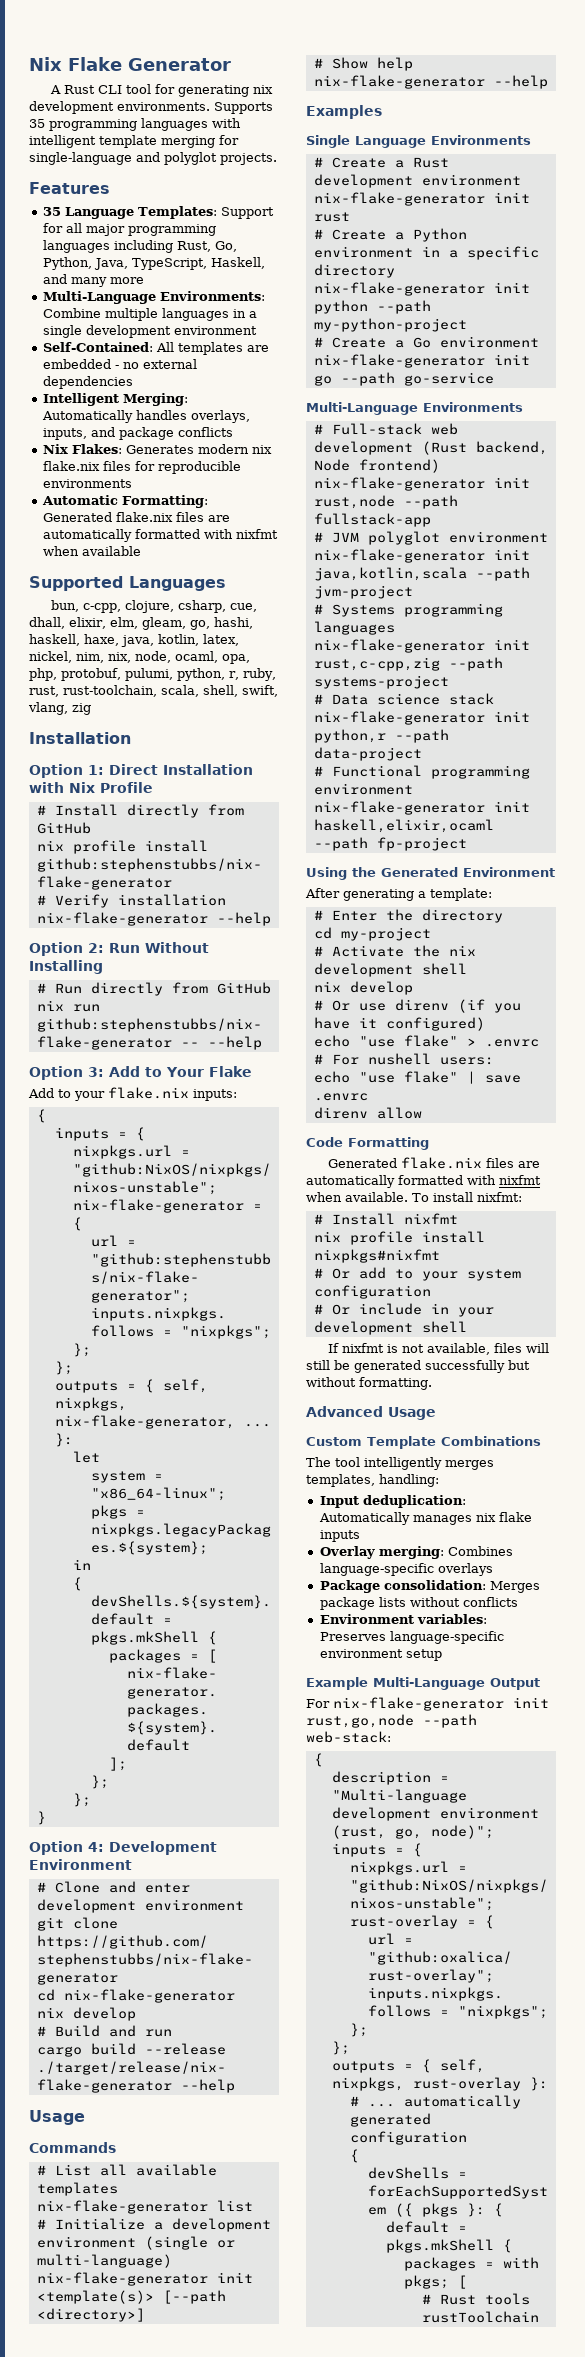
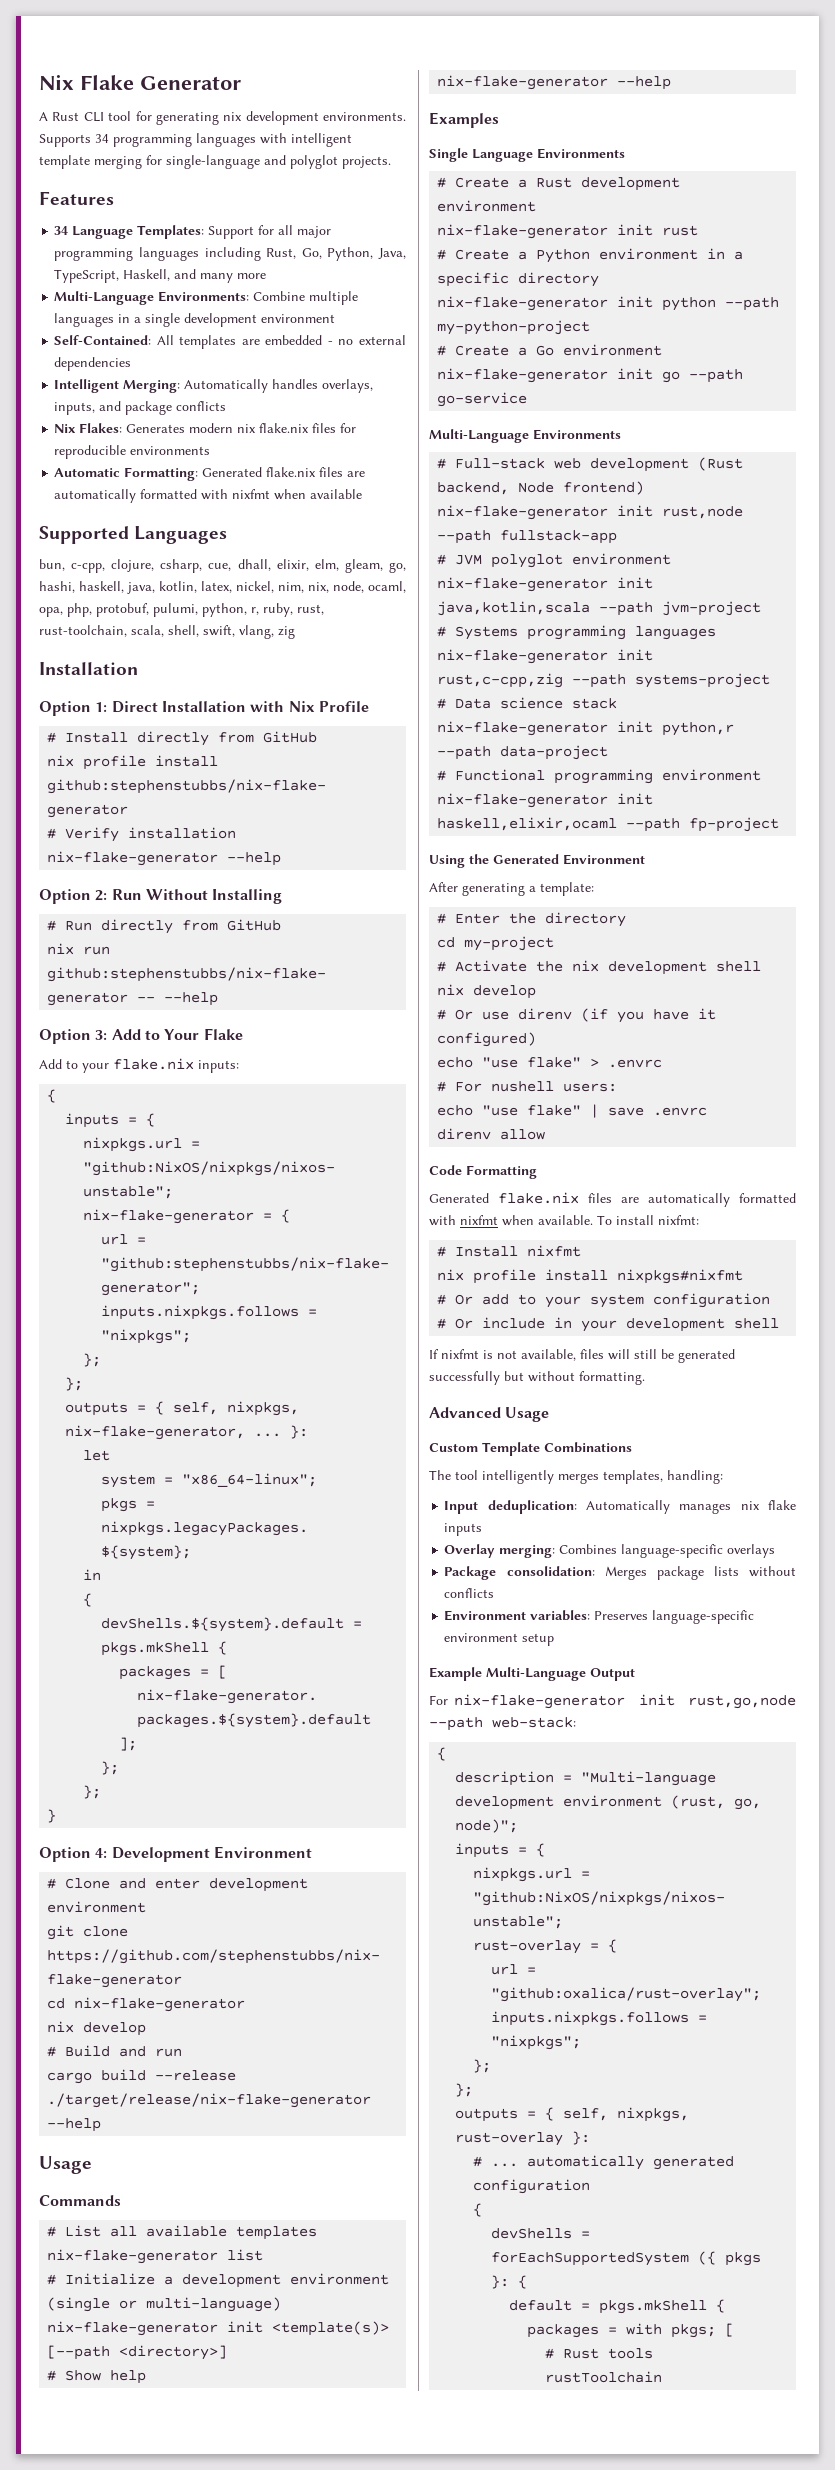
- Supports 35 programming languages with intelligent template merging for single-language and polyglot projects.
+ Supports 34 programming languages with intelligent template merging for single-language and polyglot projects.
- 35 Language Templates: Support for all major programming languages including Rust, Go, Python, Java, TypeScript, Haskell, and many more
+ 34 Language Templates: Support for all major programming languages including Rust, Go, Python, Java, TypeScript, Haskell, and many more
- bun, c-cpp, clojure, csharp, cue, dhall, elixir, elm, gleam, go, hashi, haskell, haxe, java, kotlin, latex, nickel, nim, nix, node, ocaml, opa, php, protobuf, pulumi, python, r, ruby, rust, rust-toolchain, scala, shell, swift, vlang, zig
+ bun, c-cpp, clojure, csharp, cue, dhall, elixir, elm, gleam, go, hashi, haskell, java, kotlin, latex, nickel, nim, nix, node, ocaml, opa, php, protobuf, pulumi, python, r, ruby, rust, rust-toolchain, scala, shell, swift, vlang, zig

